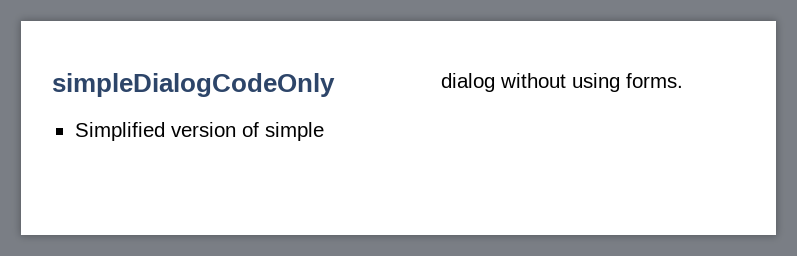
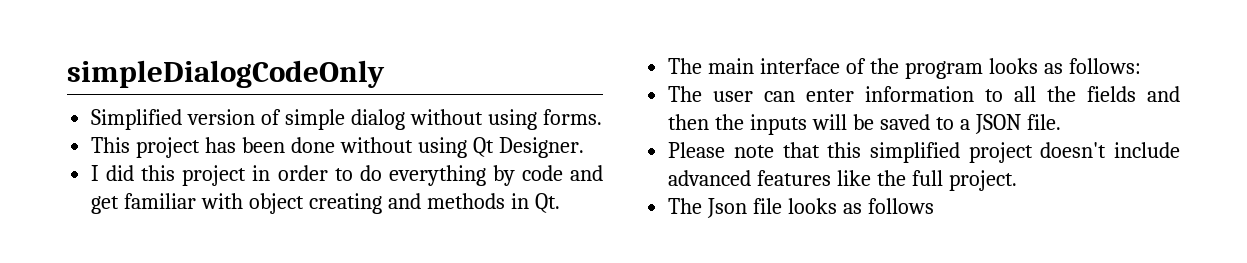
+ This project has been done without using Qt Designer.
+ I did this project in order to do everything by code and get familiar with object creating and methods in Qt.
+ The main interface of the program looks as follows:
+ The user can enter information to all the fields and then the inputs will be saved to a JSON file.
+ Please note that this simplified project doesn't include advanced features like the full project.
+ The Json file looks as follows

